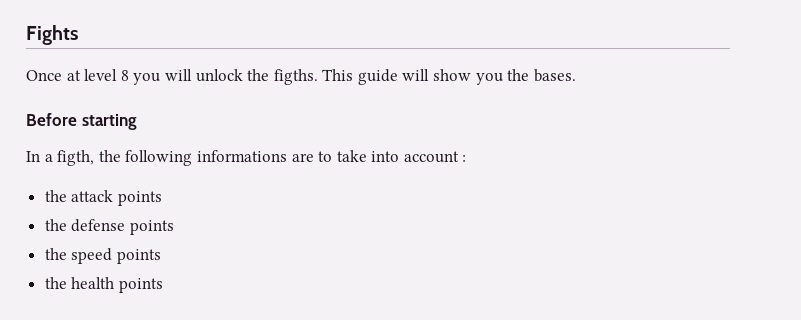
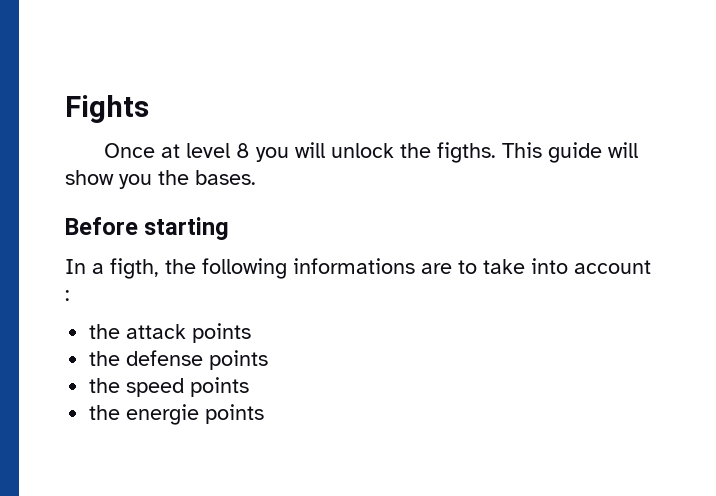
- the health points
+ the energie points

